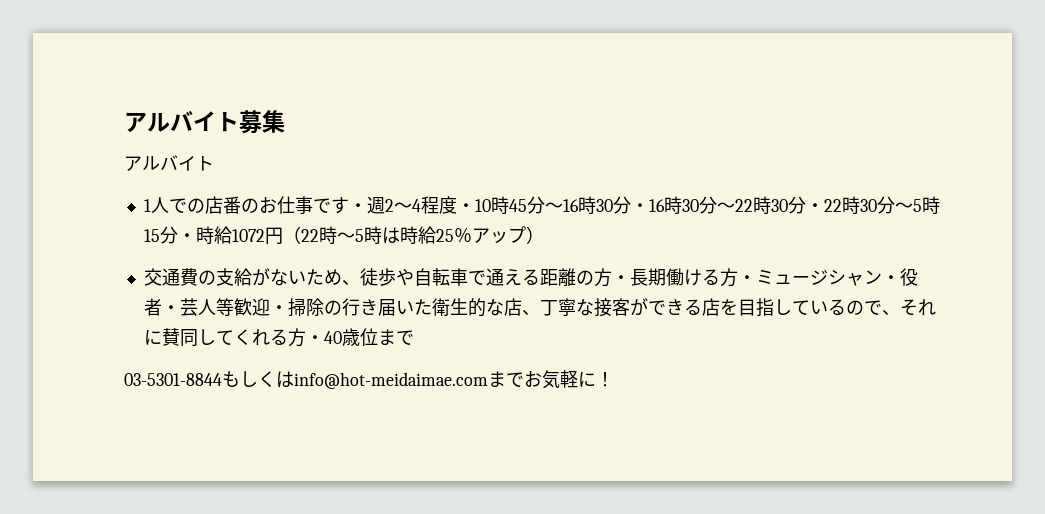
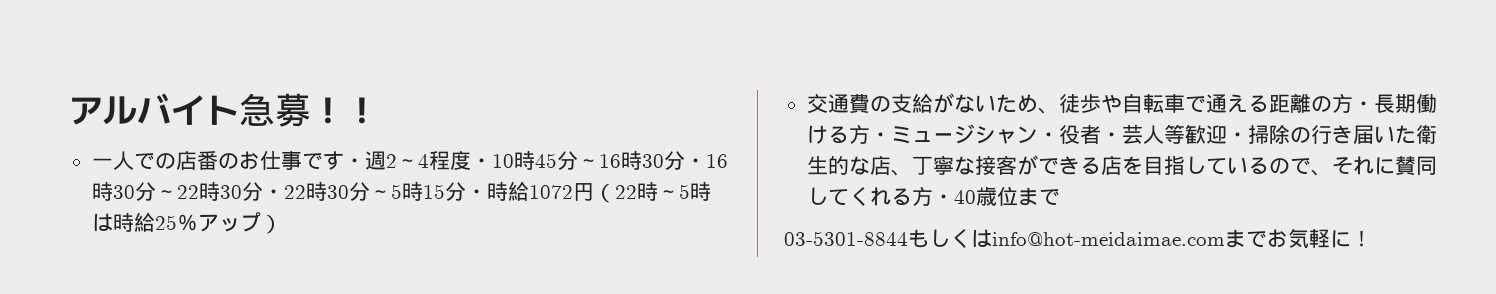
- アルバイト募集
- アルバイト
- 1人での店番のお仕事です・週2～4程度・10時45分～16時30分・16時30分～22時30分・22時30分～5時15分・時給1072円（22時～5時は時給25％アップ）
+ アルバイト急募！！
+ 一人での店番のお仕事です・週2～4程度・10時45分～16時30分・16時30分～22時30分・22時30分～5時15分・時給1072円（22時～5時は時給25％アップ）

